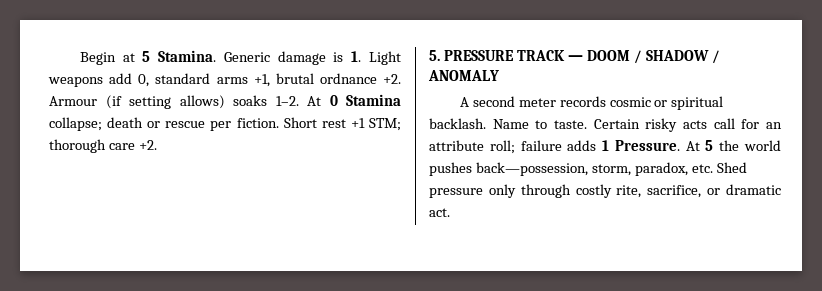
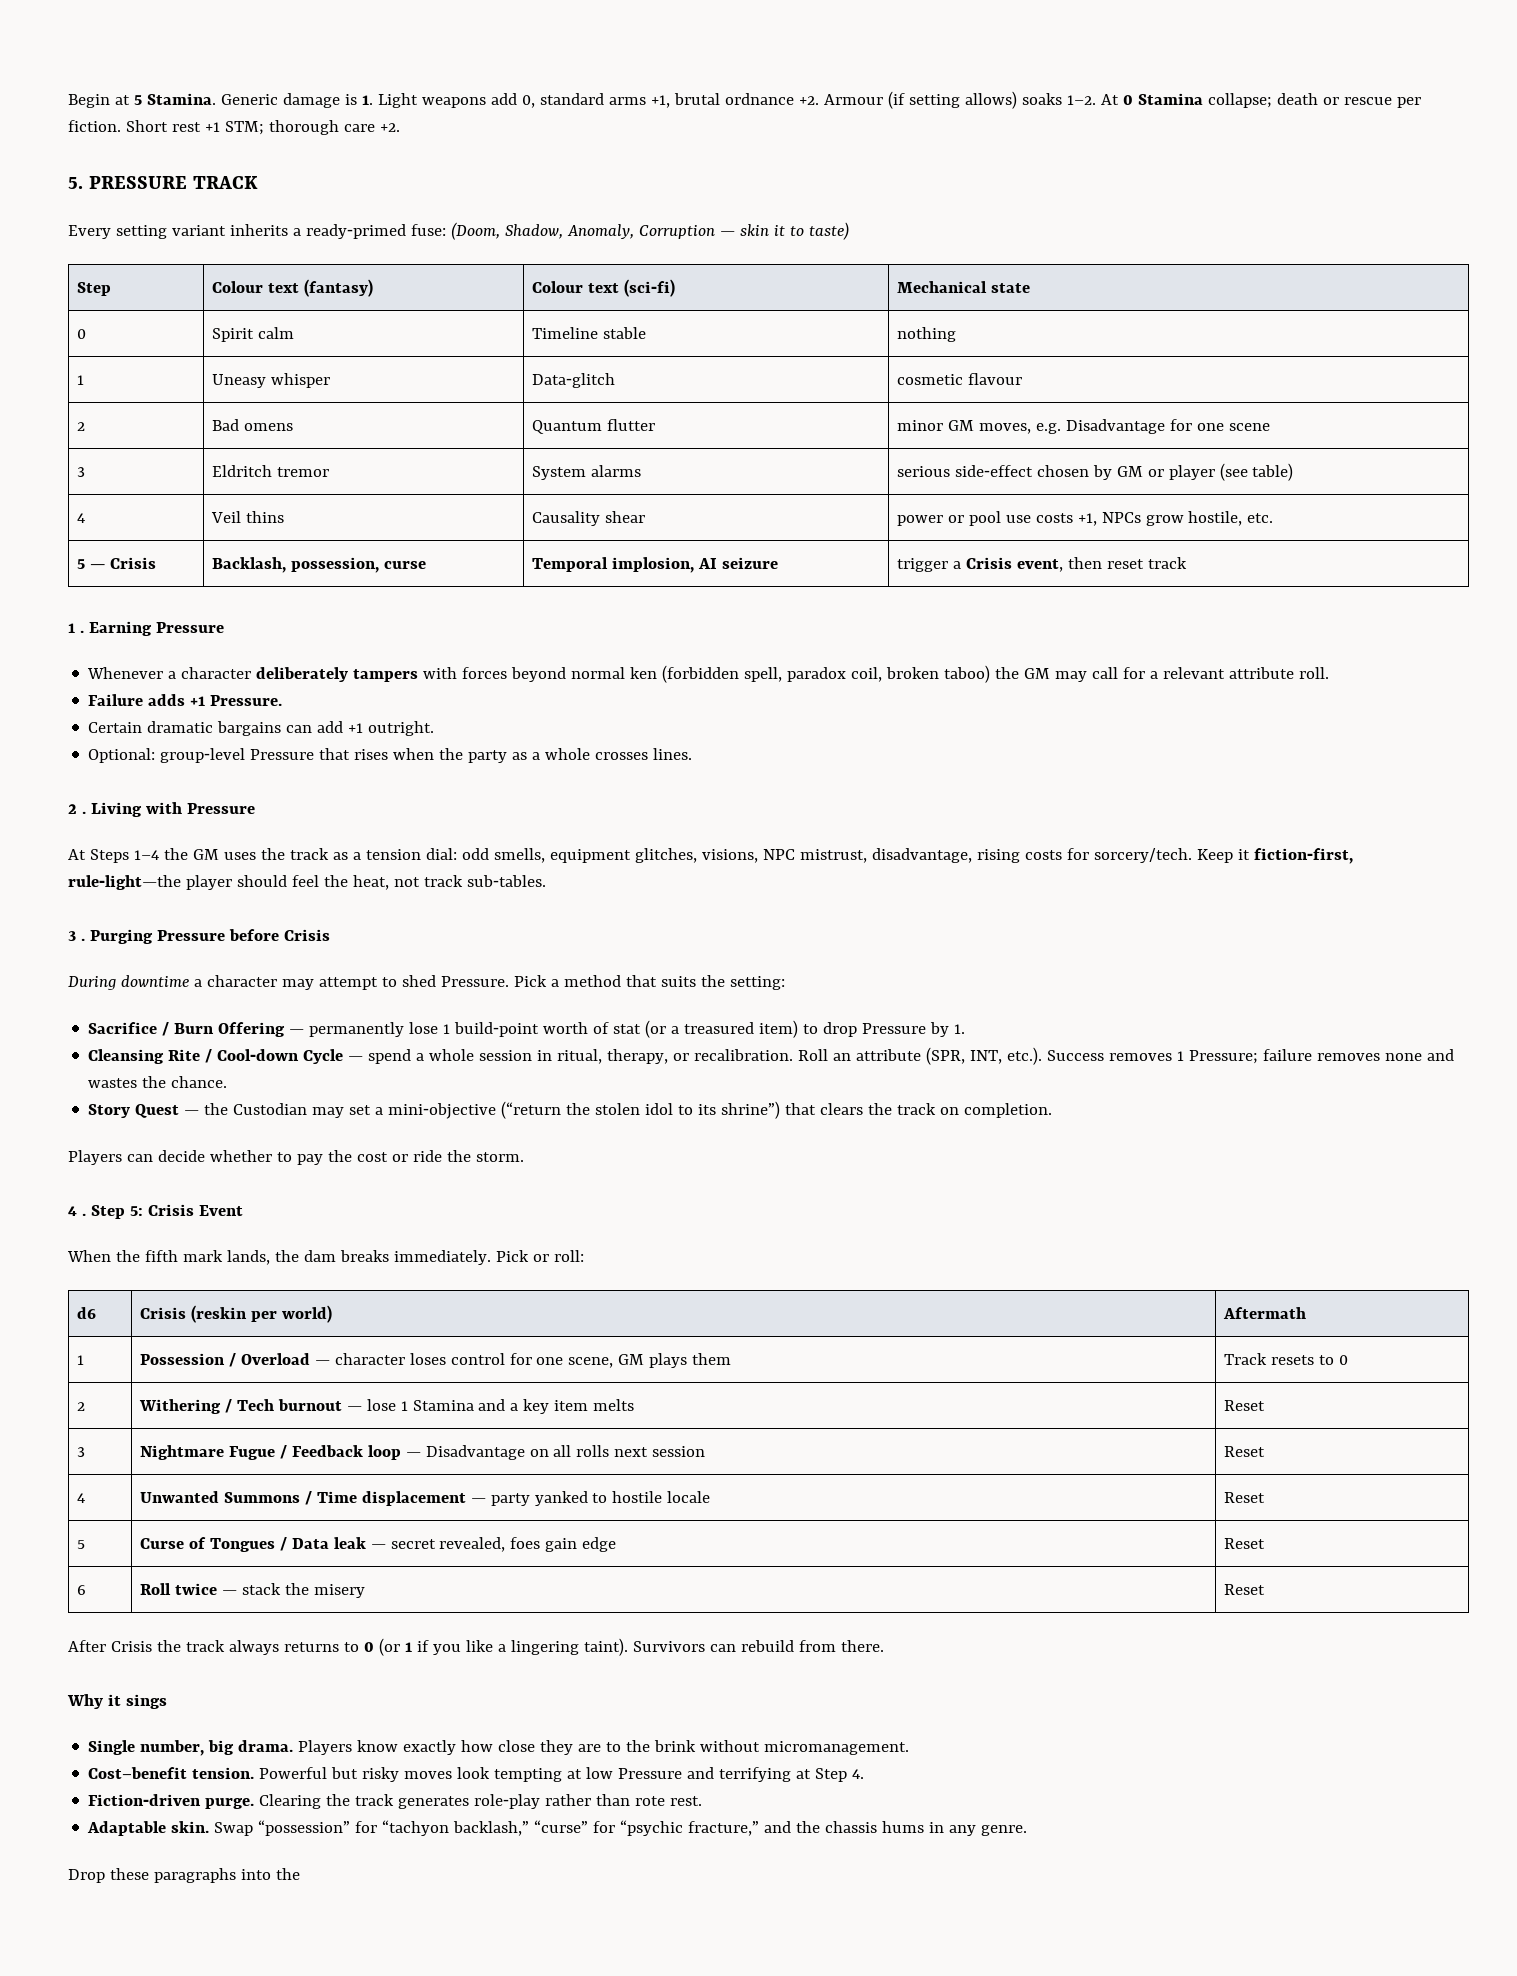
- 5. PRESSURE TRACK — DOOM / SHADOW / ANOMALY
- A second meter records cosmic or spiritual backlash. Name to taste. Certain risky acts call for an attribute roll; failure adds 1 Pressure. At 5 the world pushes back—possession, storm, paradox, etc. Shed pressure only through costly rite, sacrifice, or dramatic act.
+ 5. PRESSURE TRACK
+ Every setting variant inherits a ready‑primed fuse: (Doom, Shadow, Anomaly, Corruption — skin it to taste)
+ Step | Colour text (fantasy) | Colour text (sci‑fi) | Mechanical state
+ 0 | Spirit calm | Timeline stable | nothing
+ 1 | Uneasy whisper | Data‑glitch | cosmetic flavour
+ 2 | Bad omens | Quantum flutter | minor GM moves, e.g. Disadvantage for one scene
+ 3 | Eldritch tremor | System alarms | serious side‑effect chosen by GM or player (see table)
+ 4 | Veil thins | Causality shear | power or pool use costs +1, NPCs grow hostile, etc.
+ 5 — Crisis | Backlash, possession, curse | Temporal implosion, AI seizure | trigger a Crisis event, then reset track
+ 1 . Earning Pressure
+ Whenever a character deliberately tampers with forces beyond normal ken (forbidden spell, paradox coil, broken taboo) the GM may call for a relevant attribute roll.
+ Failure adds +1 Pressure.
+ Certain dramatic bargains can add +1 outright.
+ Optional: group‑level Pressure that rises when the party as a whole crosses lines.
+ 2 . Living with Pressure
+ At Steps 1–4 the GM uses the track as a tension dial: odd smells, equipment glitches, visions, NPC mistrust, disadvantage, rising costs for sorcery/tech. Keep it fiction‑first, rule‑light—the player should feel the heat, not track sub‑tables.
+ 3 . Purging Pressure before Crisis
+ During downtime a character may attempt to shed Pressure. Pick a method that suits the setting:
+ Sacrifice / Burn Offering — permanently lose 1 build‑point worth of stat (or a treasured item) to drop Pressure by 1.
+ Cleansing Rite / Cool‑down Cycle — spend a whole session in ritual, therapy, or recalibration. Roll an attribute (SPR, INT, etc.). Success removes 1 Pressure; failure removes none and wastes the chance.
+ Story Quest — the Custodian may set a mini‑objective (“return the stolen idol to its shrine”) that clears the track on completion.
+ Players can decide whether to pay the cost or ride the storm.
+ 4 . Step 5: Crisis Event
+ When the fifth mark lands, the dam breaks immediately. Pick or roll:
+ d6 | Crisis (reskin per world) | Aftermath
+ 1 | Possession / Overload — character loses control for one scene, GM plays them | Track resets to 0
+ 2 | Withering / Tech burnout — lose 1 Stamina and a key item melts | Reset
+ 3 | Nightmare Fugue / Feedback loop — Disadvantage on all rolls next session | Reset
+ 4 | Unwanted Summons / Time displacement — party yanked to hostile locale | Reset
+ 5 | Curse of Tongues / Data leak — secret revealed, foes gain edge | Reset
+ 6 | Roll twice — stack the misery | Reset
+ After Crisis the track always returns to 0 (or 1 if you like a lingering taint). Survivors can rebuild from there.
+ Why it sings
+ Single number, big drama. Players know exactly how close they are to the brink without micromanagement.
+ Cost–benefit tension. Powerful but risky moves look tempting at low Pressure and terrifying at Step 4.
+ Fiction‑driven purge. Clearing the track generates role‑play rather than rote rest.
+ Adaptable skin. Swap “possession” for “tachyon backlash,” “curse” for “psychic fracture,” and the chassis hums in any genre.
+ Drop these paragraphs into the

